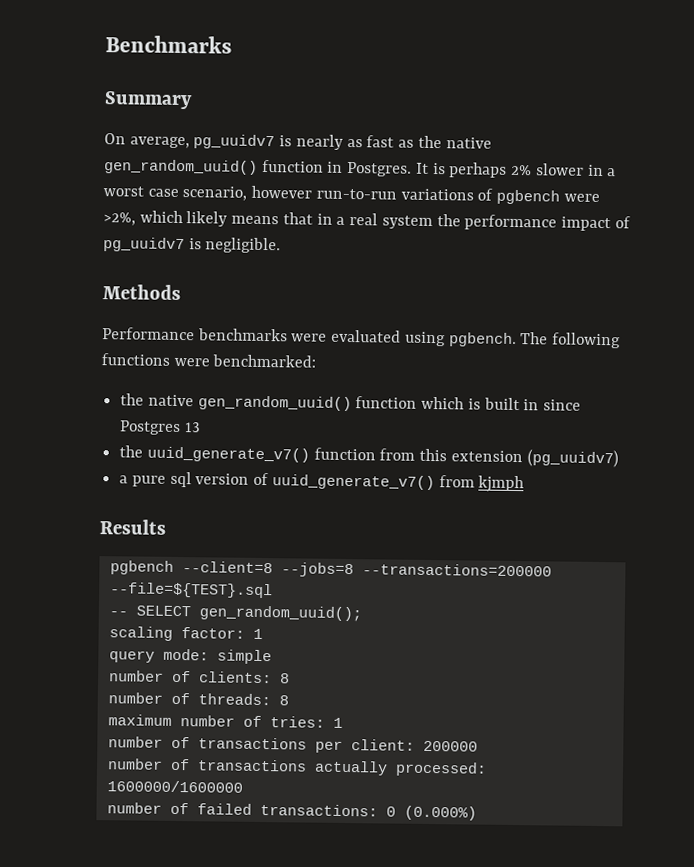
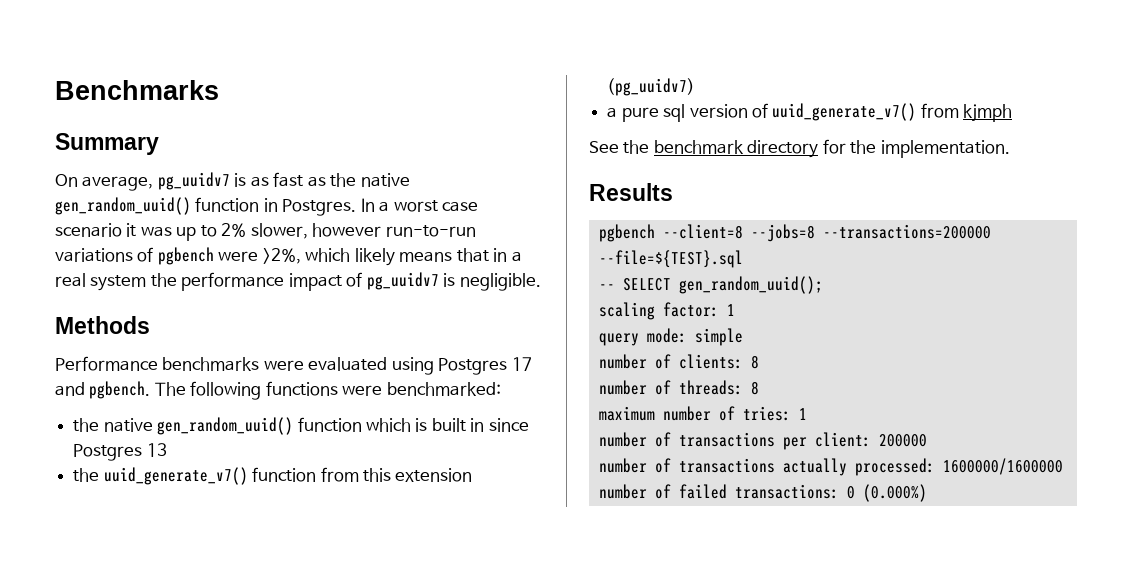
- On average, pg_uuidv7 is nearly as fast as the native gen_random_uuid() function in Postgres.
+ On average, pg_uuidv7 is as fast as the native gen_random_uuid() function in Postgres.
- It is perhaps 2% slower in a worst case scenario, however run-to-run variations of pgbench were >2%, which likely means that in a real system the performance impact of pg_uuidv7 is negligible.
+ In a worst case scenario it was up to 2% slower, however run-to-run variations of pgbench were >2%, which likely means that in a real system the performance impact of pg_uuidv7 is negligible.
- Performance benchmarks were evaluated using pgbench.
+ Performance benchmarks were evaluated using Postgres 17 and pgbench.
+ See the benchmark directory for the implementation.

